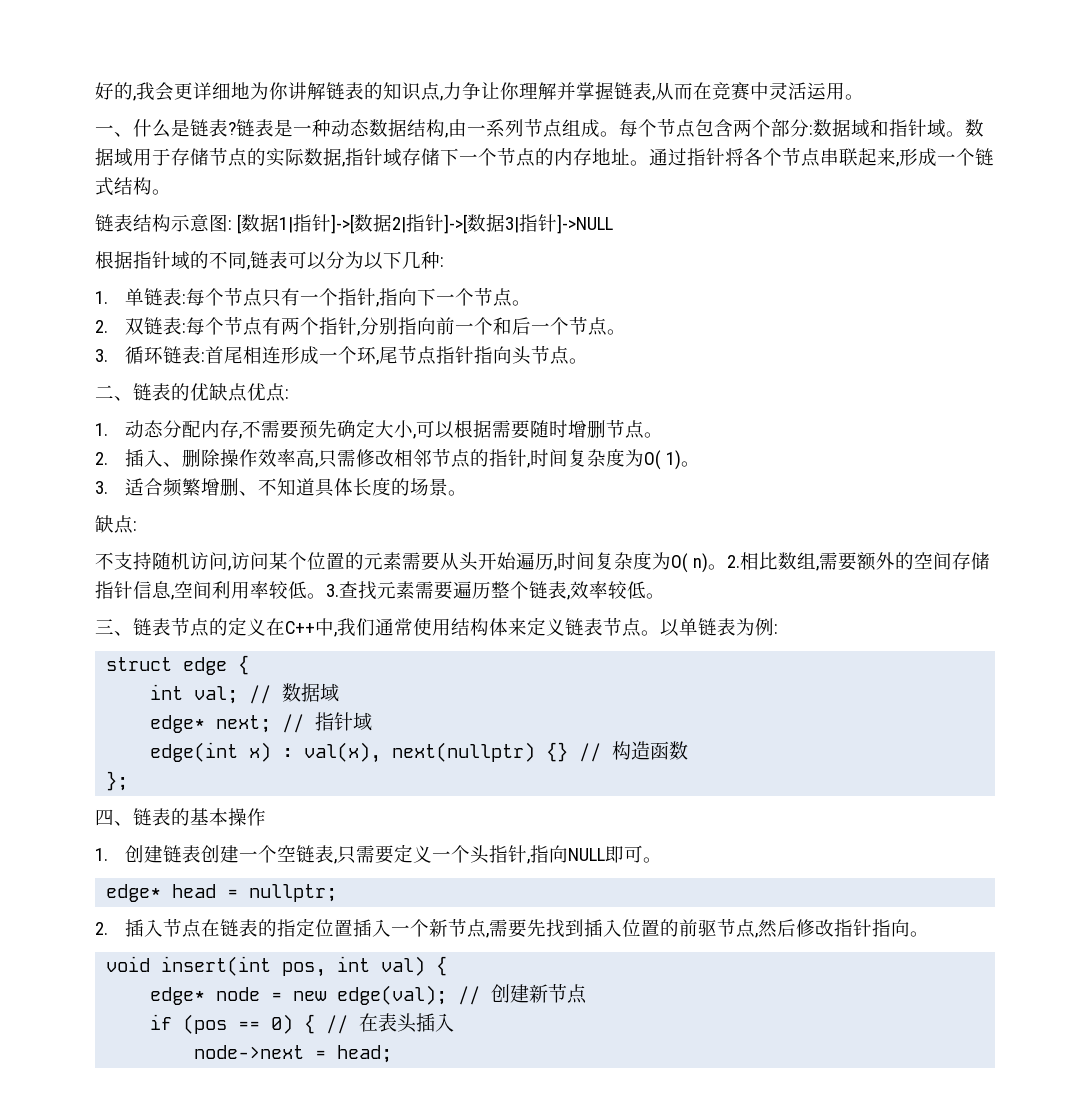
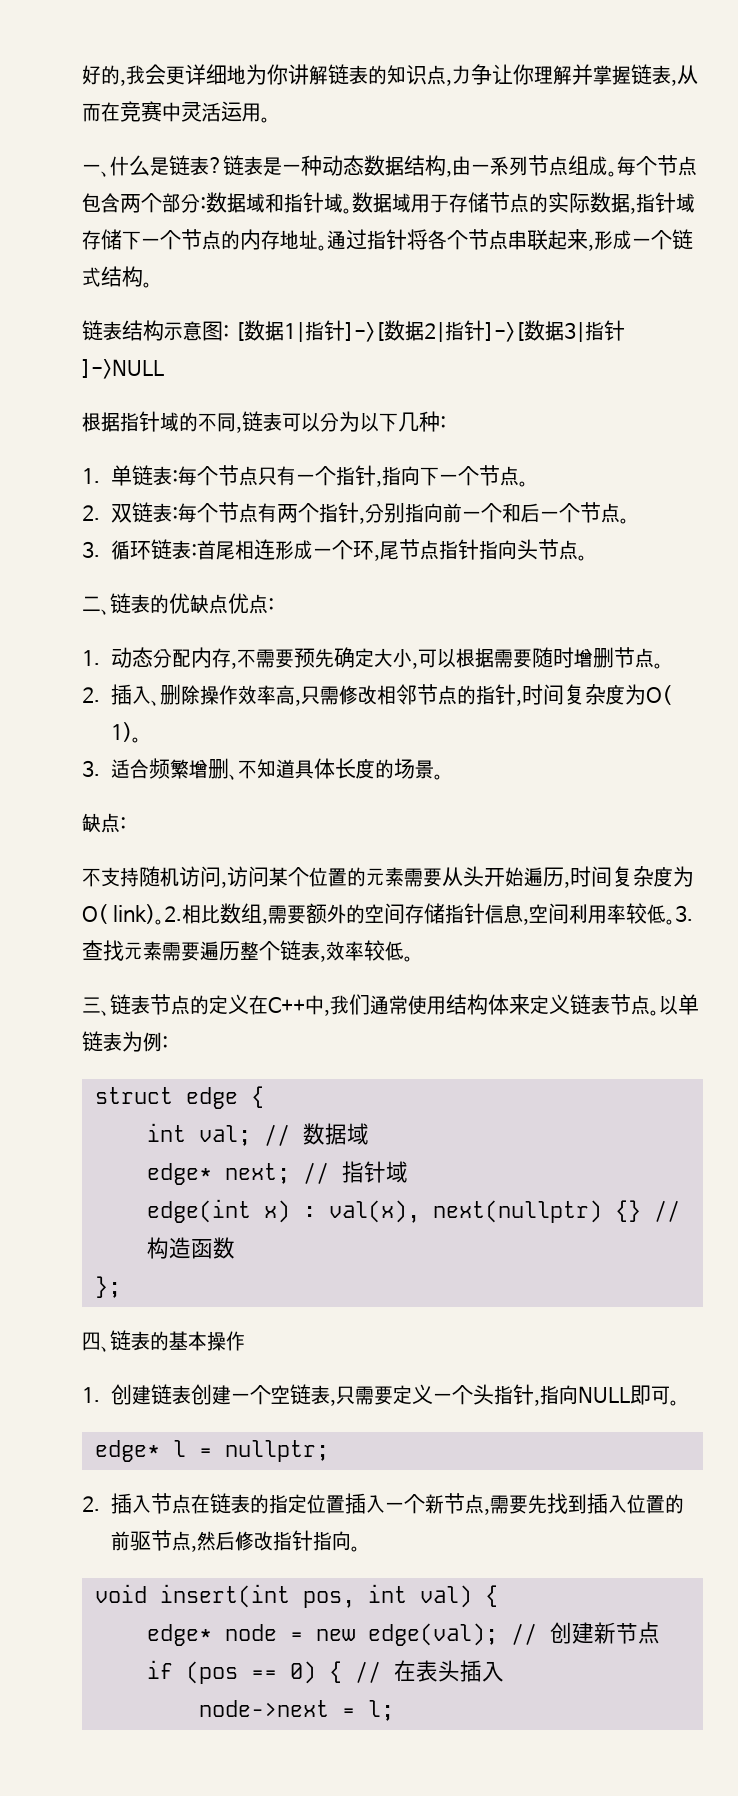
- 不支持随机访问,访问某个位置的元素需要从头开始遍历,时间复杂度为O( n)。
+ 不支持随机访问,访问某个位置的元素需要从头开始遍历,时间复杂度为O( link)。
- edge* head = nullptr;
+ edge* l = nullptr;
- node->next = head;
+ node->next = l;

